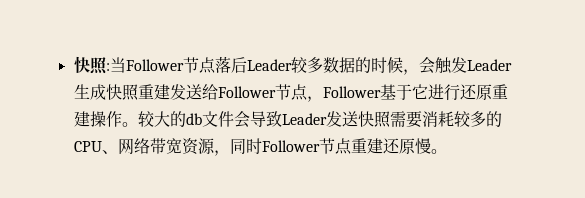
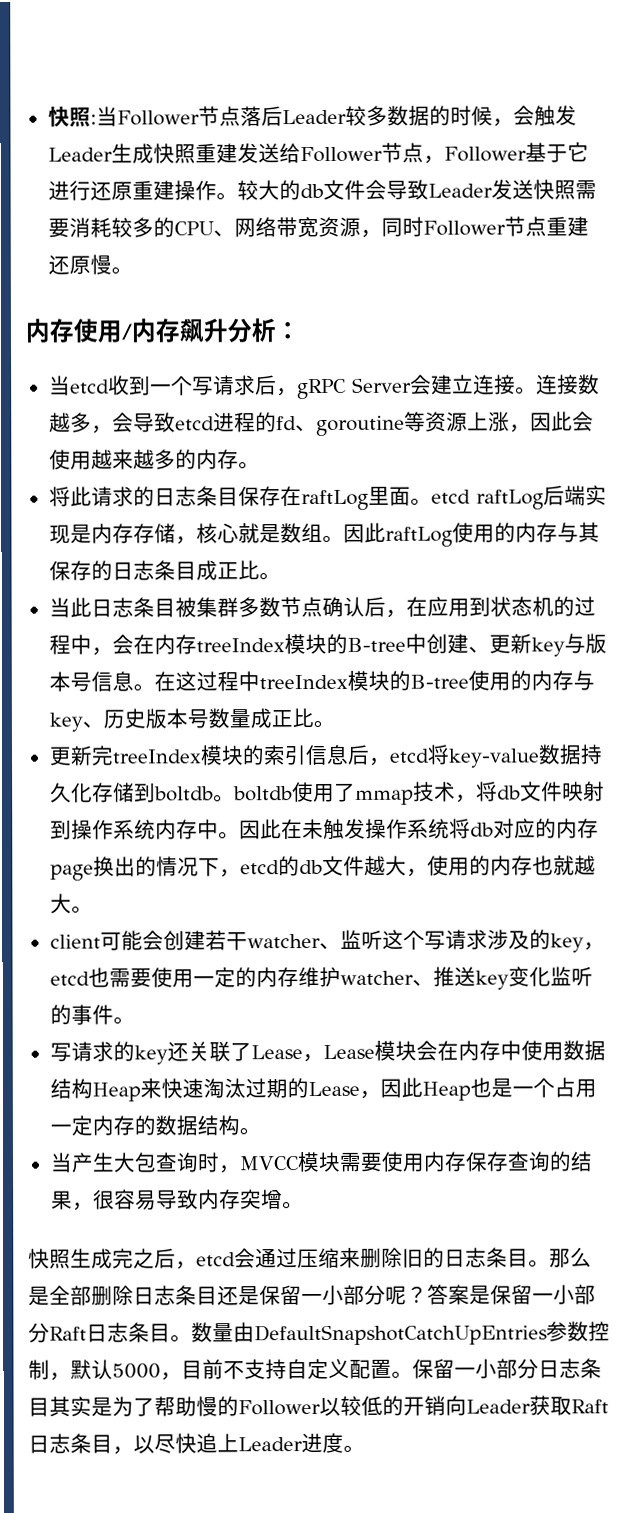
+ 内存使用/内存飙升分析：
+ 当etcd收到一个写请求后，gRPC Server会建立连接。连接数越多，会导致etcd进程的fd、goroutine等资源上涨，因此会使用越来越多的内存。
+ 将此请求的日志条目保存在raftLog里面。etcd raftLog后端实现是内存存储，核心就是数组。因此raftLog使用的内存与其保存的日志条目成正比。
+ 当此日志条目被集群多数节点确认后，在应用到状态机的过程中，会在内存treeIndex模块的B-tree中创建、更新key与版本号信息。在这过程中treeIndex模块的B-tree使用的内存与key、历史版本号数量成正比。
+ 更新完treeIndex模块的索引信息后，etcd将key-value数据持久化存储到boltdb。boltdb使用了mmap技术，将db文件映射到操作系统内存中。因此在未触发操作系统将db对应的内存page换出的情况下，etcd的db文件越大，使用的内存也就越大。
+ client可能会创建若干watcher、监听这个写请求涉及的key，etcd也需要使用一定的内存维护watcher、推送key变化监听的事件。
+ 写请求的key还关联了Lease，Lease模块会在内存中使用数据结构Heap来快速淘汰过期的Lease，因此Heap也是一个占用一定内存的数据结构。
+ 当产生大包查询时，MVCC模块需要使用内存保存查询的结果，很容易导致内存突增。
+ 快照生成完之后，etcd会通过压缩来删除旧的日志条目。那么是全部删除日志条目还是保留一小部分呢？答案是保留一小部分Raft日志条目。数量由DefaultSnapshotCatchUpEntries参数控制，默认5000，目前不支持自定义配置。保留一小部分日志条目其实是为了帮助慢的Follower以较低的开销向Leader获取Raft日志条目，以尽快追上Leader进度。

